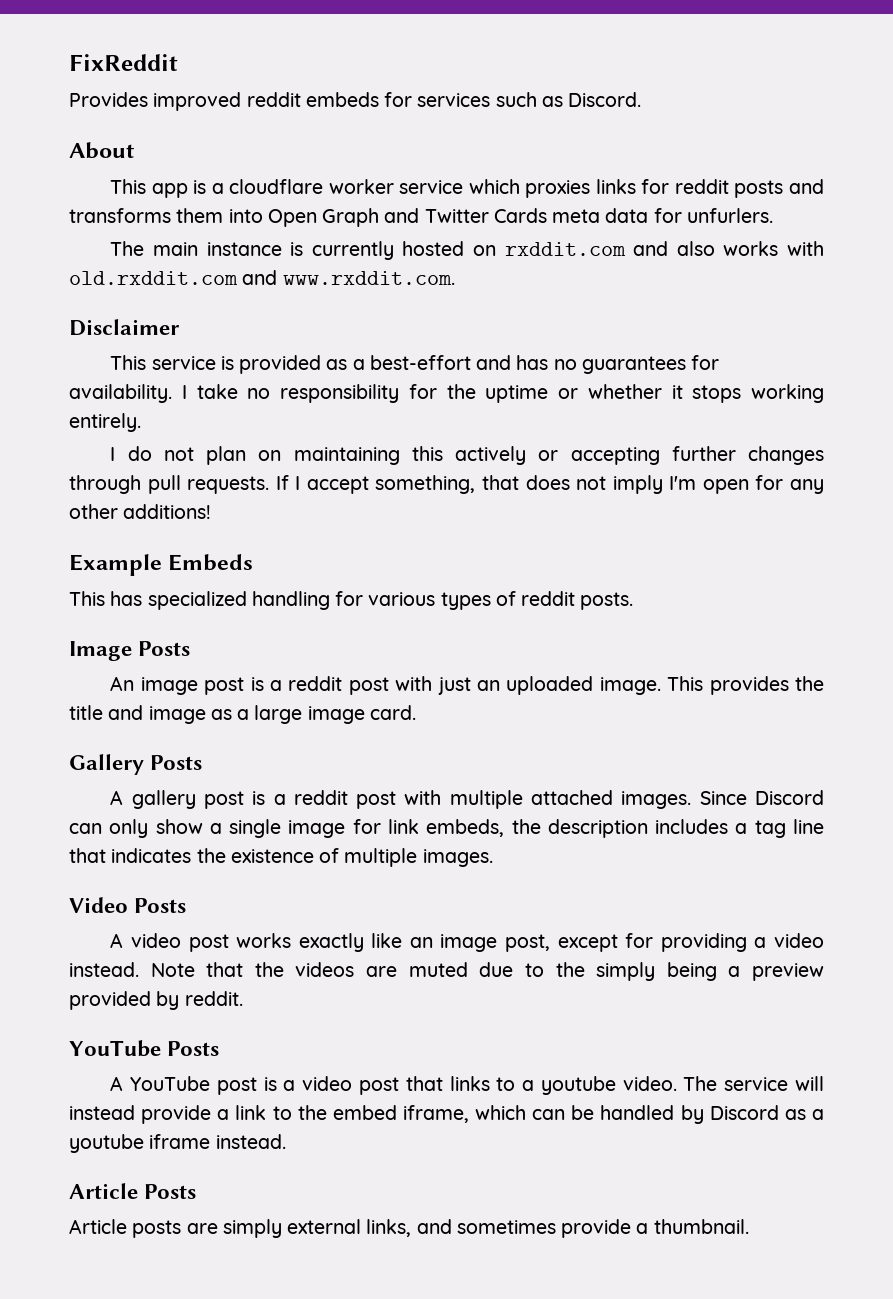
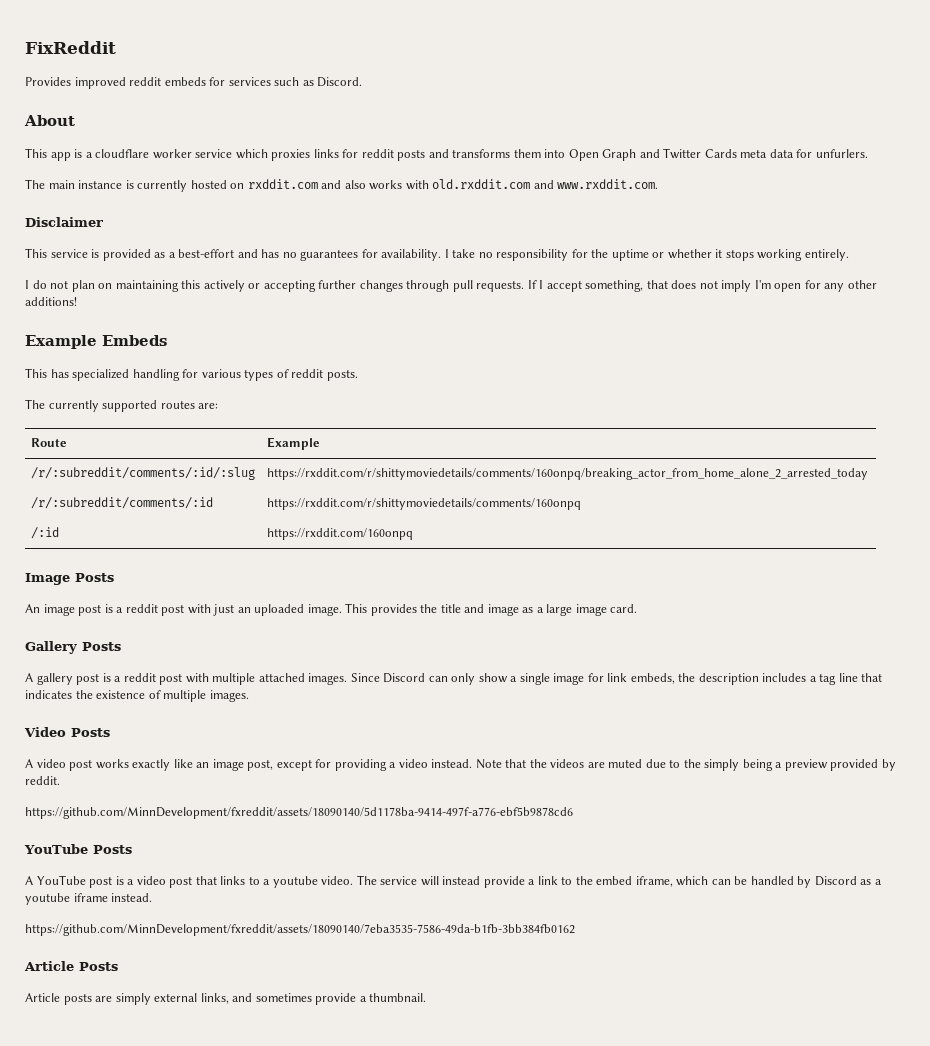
+ The currently supported routes are:
+ Route | Example
+ /r/:subreddit/comments/:id/:slug | https://rxddit.com/r/shittymoviedetails/comments/160onpq/breaking_actor_from_home_alone_2_arrested_today
+ /r/:subreddit/comments/:id | https://rxddit.com/r/shittymoviedetails/comments/160onpq
+ /:id | https://rxddit.com/160onpq
+ https://github.com/MinnDevelopment/fxreddit/assets/18090140/5d1178ba-9414-497f-a776-ebf5b9878cd6
+ https://github.com/MinnDevelopment/fxreddit/assets/18090140/7eba3535-7586-49da-b1fb-3bb384fb0162

